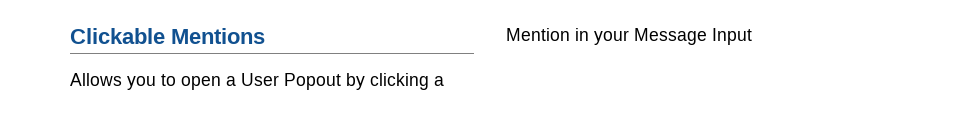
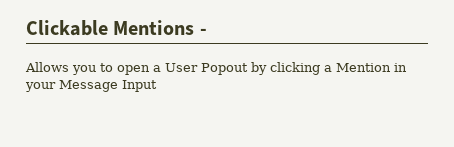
- Clickable Mentions
+ Clickable Mentions -

